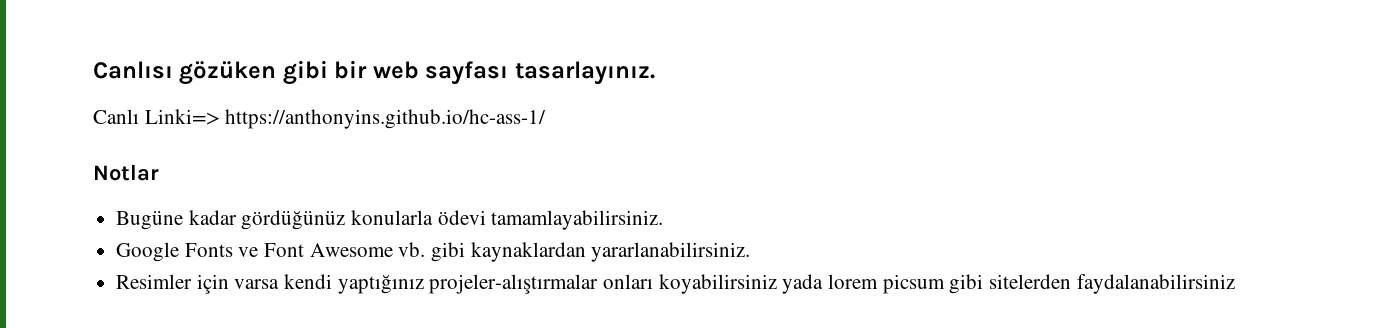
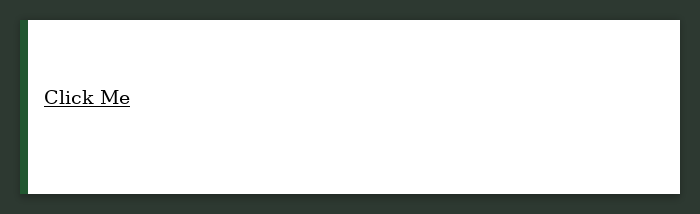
- Canlısı gözüken gibi bir web sayfası tasarlayınız.
- Canlı Linki=> https://anthonyins.github.io/hc-ass-1/
- Notlar
- Bugüne kadar gördüğünüz konularla ödevi tamamlayabilirsiniz.
- Google Fonts ve Font Awesome vb. gibi kaynaklardan yararlanabilirsiniz.
- Resimler için varsa kendi yaptığınız projeler-alıştırmalar onları koyabilirsiniz yada lorem picsum gibi sitelerden faydalanabilirsiniz
+ Click Me

